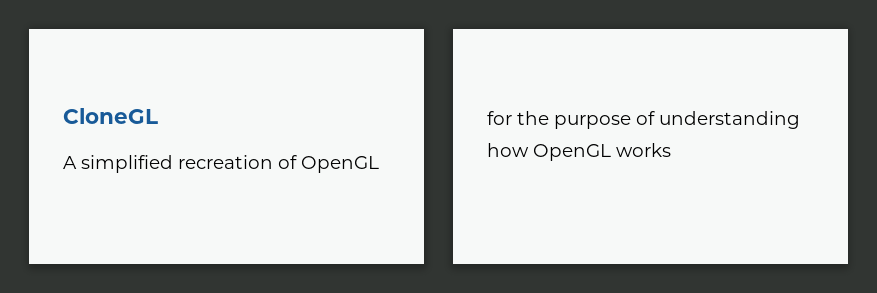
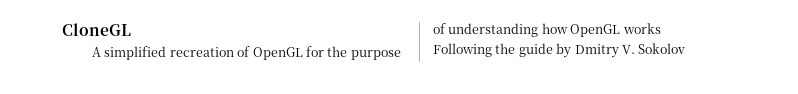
+ Following the guide by Dmitry V. Sokolov

